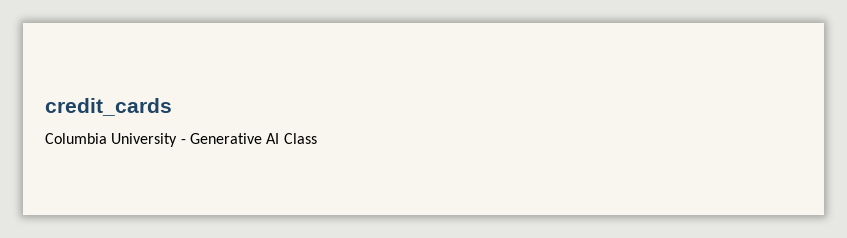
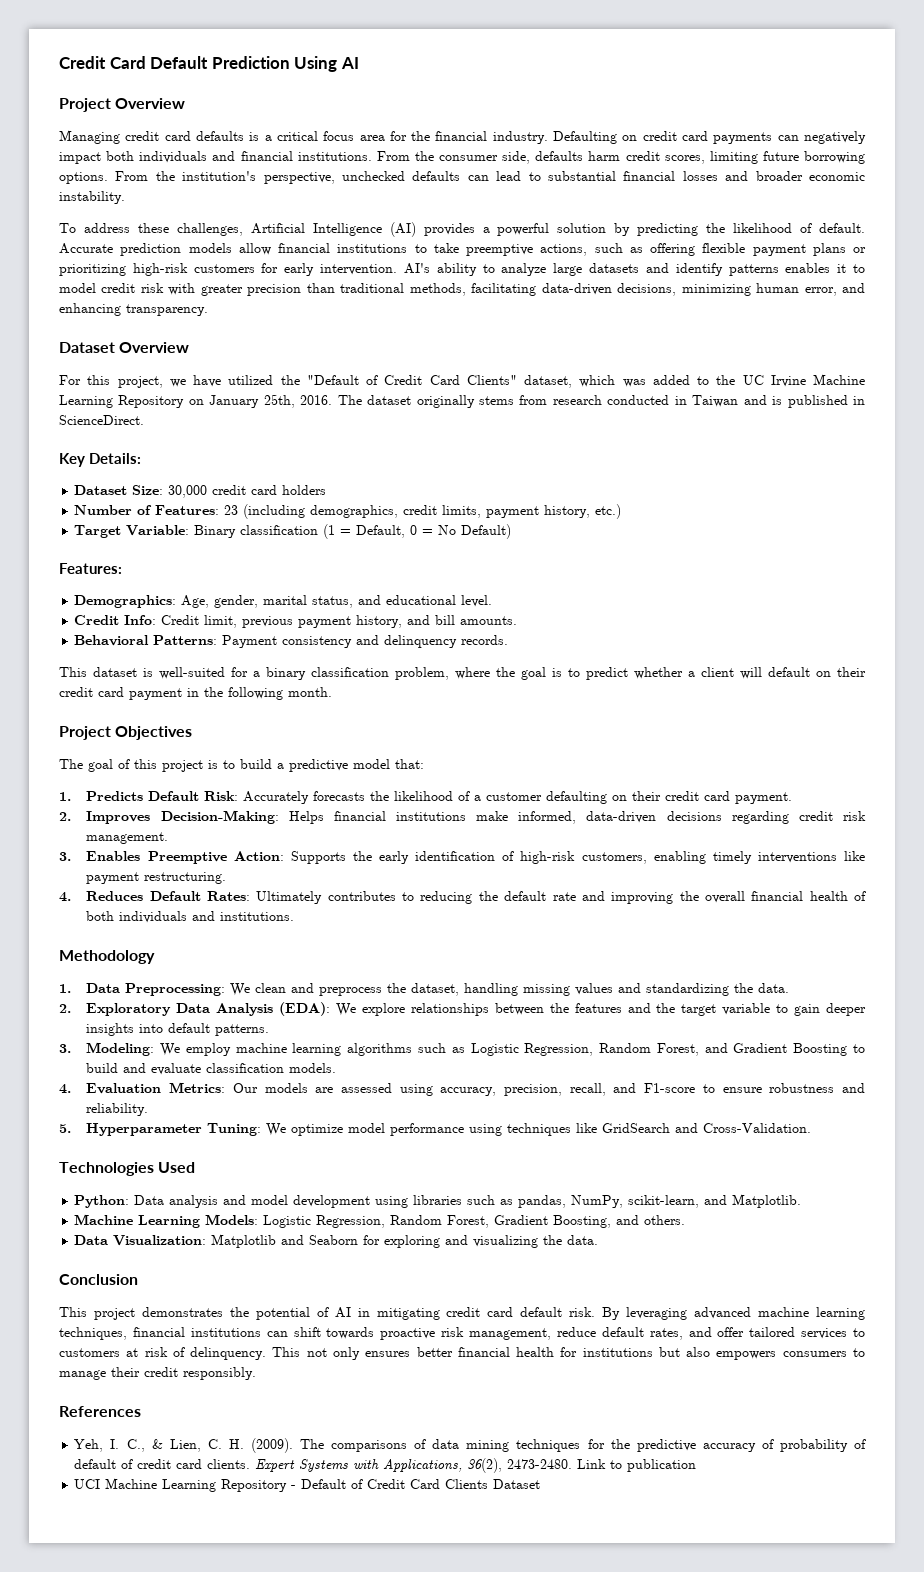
- credit_cards
- Columbia University - Generative AI Class
+ Credit Card Default Prediction Using AI
+ Project Overview
+ Managing credit card defaults is a critical focus area for the financial industry. Defaulting on credit card payments can negatively impact both individuals and financial institutions. From the consumer side, defaults harm credit scores, limiting future borrowing options. From the institution's perspective, unchecked defaults can lead to substantial financial losses and broader economic instability.
+ To address these challenges, Artificial Intelligence (AI) provides a powerful solution by predicting the likelihood of default. Accurate prediction models allow financial institutions to take preemptive actions, such as offering flexible payment plans or prioritizing high-risk customers for early intervention. AI's ability to analyze large datasets and identify patterns enables it to model credit risk with greater precision than traditional methods, facilitating data-driven decisions, minimizing human error, and enhancing transparency.
+ Dataset Overview
+ For this project, we have utilized the "Default of Credit Card Clients" dataset, which was added to the UC Irvine Machine Learning Repository on January 25th, 2016. The dataset originally stems from research conducted in Taiwan and is published in ScienceDirect.
+ Key Details:
+ Dataset Size: 30,000 credit card holders
+ Number of Features: 23 (including demographics, credit limits, payment history, etc.)
+ Target Variable: Binary classification (1 = Default, 0 = No Default)
+ Features:
+ Demographics: Age, gender, marital status, and educational level.
+ Credit Info: Credit limit, previous payment history, and bill amounts.
+ Behavioral Patterns: Payment consistency and delinquency records.
+ This dataset is well-suited for a binary classification problem, where the goal is to predict whether a client will default on their credit card payment in the following month.
+ Project Objectives
+ The goal of this project is to build a predictive model that:
+ 1. Predicts Default Risk: Accurately forecasts the likelihood of a customer defaulting on their credit card payment.
+ 2. Improves Decision-Making: Helps financial institutions make informed, data-driven decisions regarding credit risk management.
+ 3. Enables Preemptive Action: Supports the early identification of high-risk customers, enabling timely interventions like payment restructuring.
+ 4. Reduces Default Rates: Ultimately contributes to reducing the default rate and improving the overall financial health of both individuals and institutions.
+ Methodology
+ 1. Data Preprocessing: We clean and preprocess the dataset, handling missing values and standardizing the data.
+ 2. Exploratory Data Analysis (EDA): We explore relationships between the features and the target variable to gain deeper insights into default patterns.
+ 3. Modeling: We employ machine learning algorithms such as Logistic Regression, Random Forest, and Gradient Boosting to build and evaluate classification models.
+ 4. Evaluation Metrics: Our models are assessed using accuracy, precision, recall, and F1-score to ensure robustness and reliability.
+ 5. Hyperparameter Tuning: We optimize model performance using techniques like GridSearch and Cross-Validation.
+ Technologies Used
+ Python: Data analysis and model development using libraries such as pandas, NumPy, scikit-learn, and Matplotlib.
+ Machine Learning Models: Logistic Regression, Random Forest, Gradient Boosting, and others.
+ Data Visualization: Matplotlib and Seaborn for exploring and visualizing the data.
+ Conclusion
+ This project demonstrates the potential of AI in mitigating credit card default risk. By leveraging advanced machine learning techniques, financial institutions can shift towards proactive risk management, reduce default rates, and offer tailored services to customers at risk of delinquency. This not only ensures better financial health for institutions but also empowers consumers to manage their credit responsibly.
+ References
+ Yeh, I. C., & Lien, C. H. (2009). The comparisons of data mining techniques for the predictive accuracy of probability of default of credit card clients. Expert Systems with Applications, 36(2), 2473-2480. Link to publication
+ UCI Machine Learning Repository - Default of Credit Card Clients Dataset

